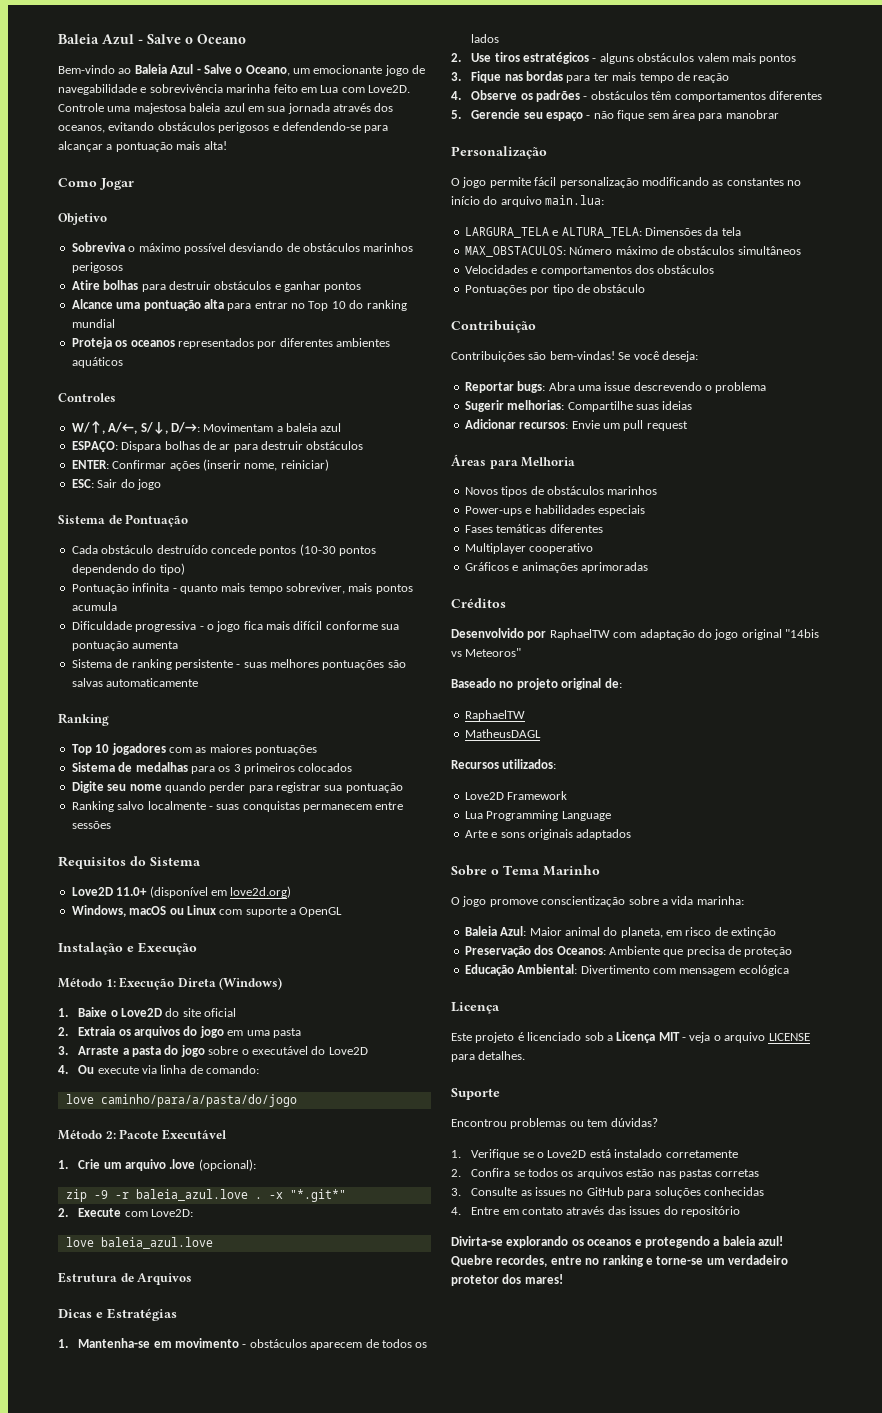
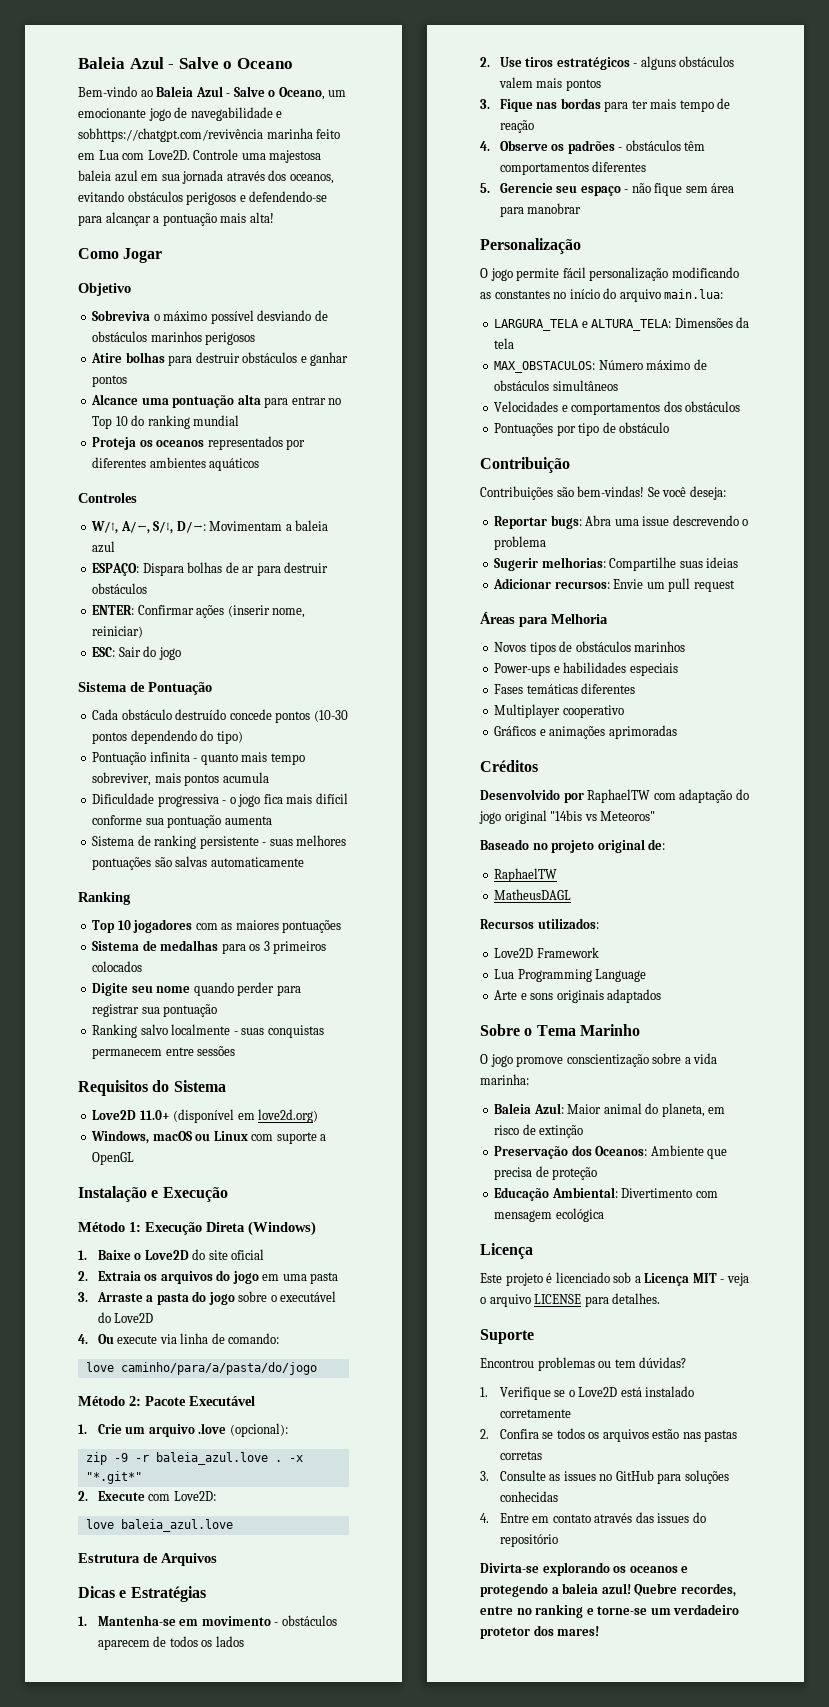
- Bem-vindo ao Baleia Azul - Salve o Oceano, um emocionante jogo de navegabilidade e sobrevivência marinha feito em Lua com Love2D.
+ Bem-vindo ao Baleia Azul - Salve o Oceano, um emocionante jogo de navegabilidade e sobhttps://chatgpt.com/revivência marinha feito em Lua com Love2D.

